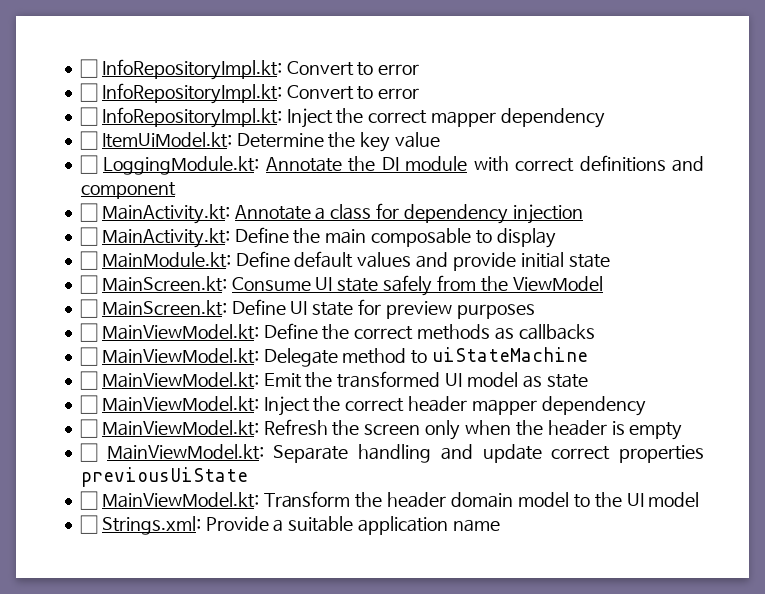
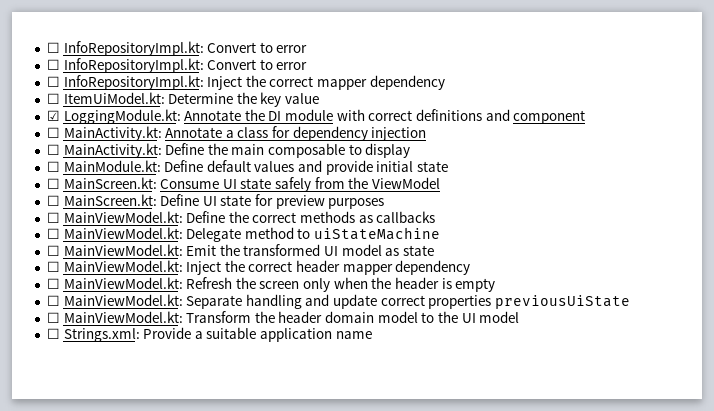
- ☐ LoggingModule.kt: Annotate the DI module with correct definitions and component
+ ☑ LoggingModule.kt: Annotate the DI module with correct definitions and component

